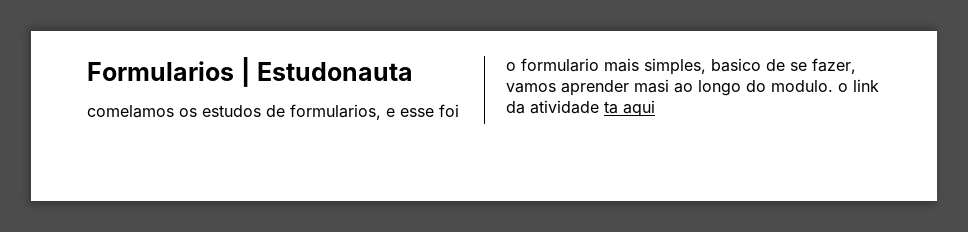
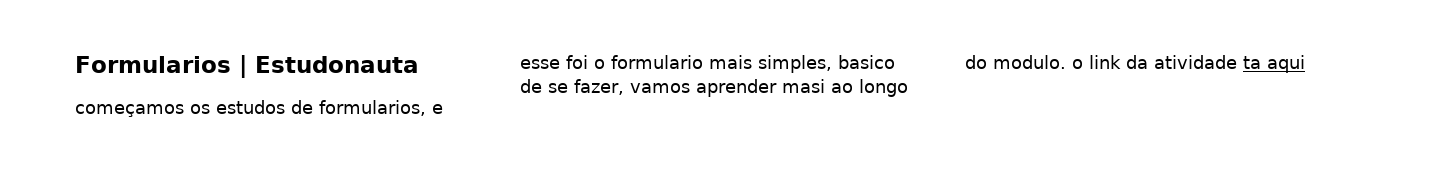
- comelamos os estudos de formularios, e esse foi o formulario mais simples, basico de se fazer, vamos aprender masi ao longo do modulo. o link da atividade ta aqui
+ começamos os estudos de formularios, e esse foi o formulario mais simples, basico de se fazer, vamos aprender masi ao longo do modulo. o link da atividade ta aqui

